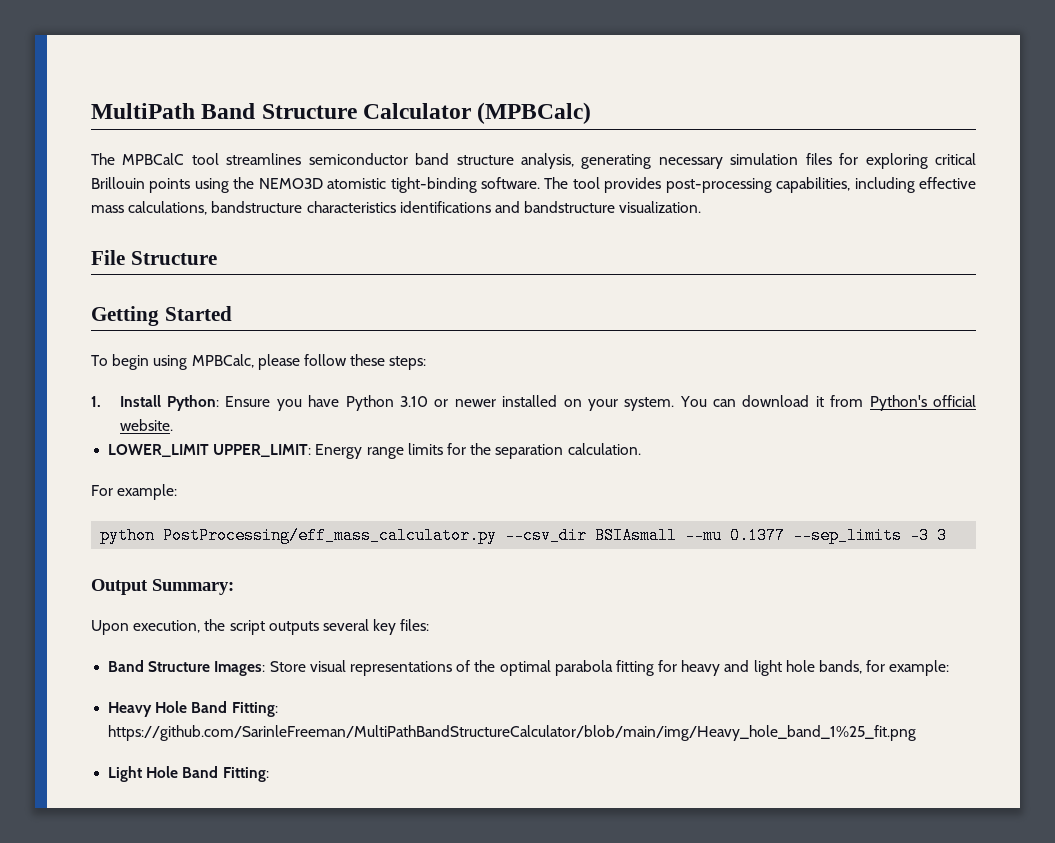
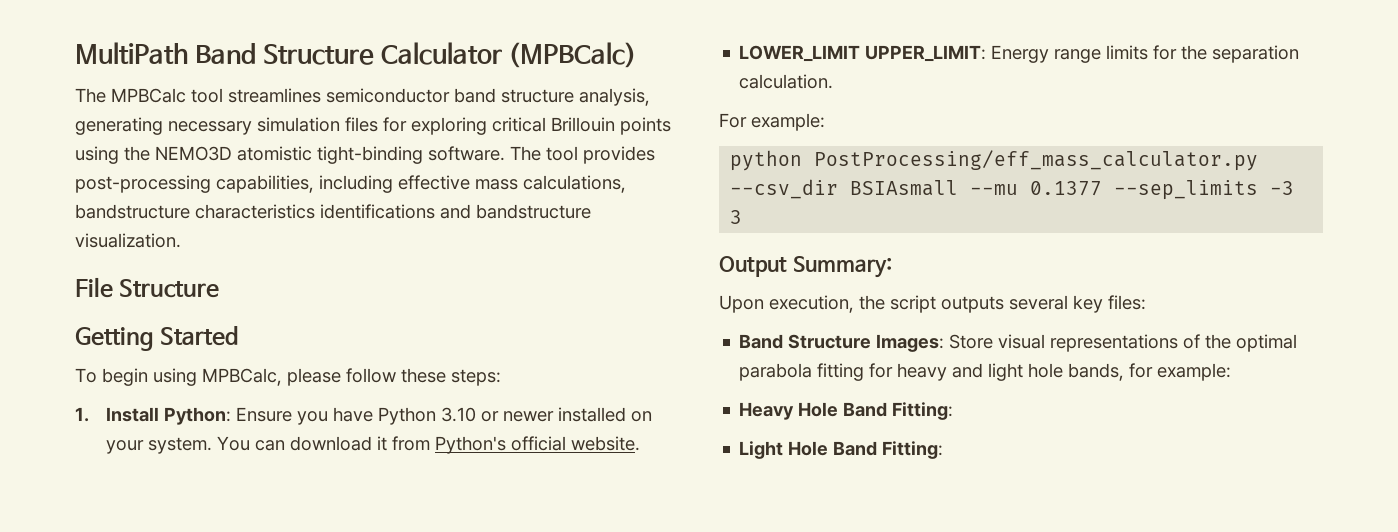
- The MPBCalC tool streamlines semiconductor band structure analysis, generating necessary simulation files for exploring critical Brillouin points using the NEMO3D atomistic tight-binding software.
+ The MPBCalc tool streamlines semiconductor band structure analysis, generating necessary simulation files for exploring critical Brillouin points using the NEMO3D atomistic tight-binding software.
- Heavy Hole Band Fitting: https://github.com/SarinleFreeman/MultiPathBandStructureCalculator/blob/main/img/Heavy_hole_band_1%25_fit.png
+ Heavy Hole Band Fitting:

